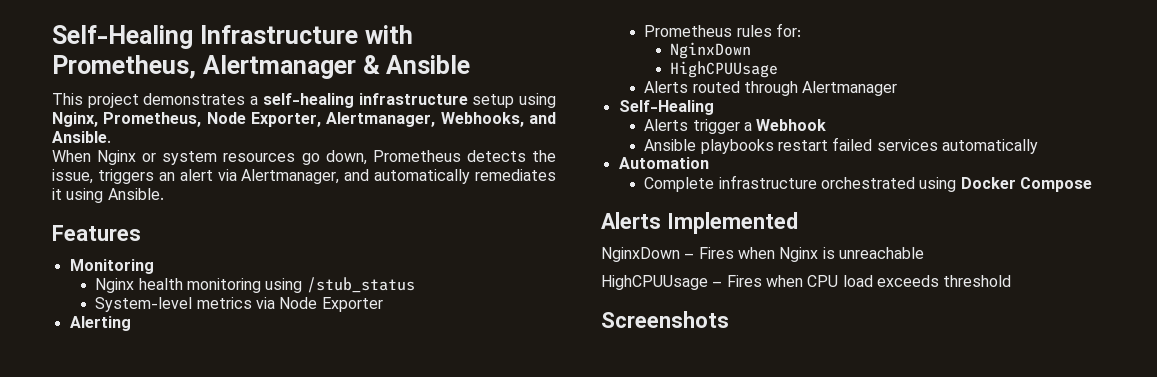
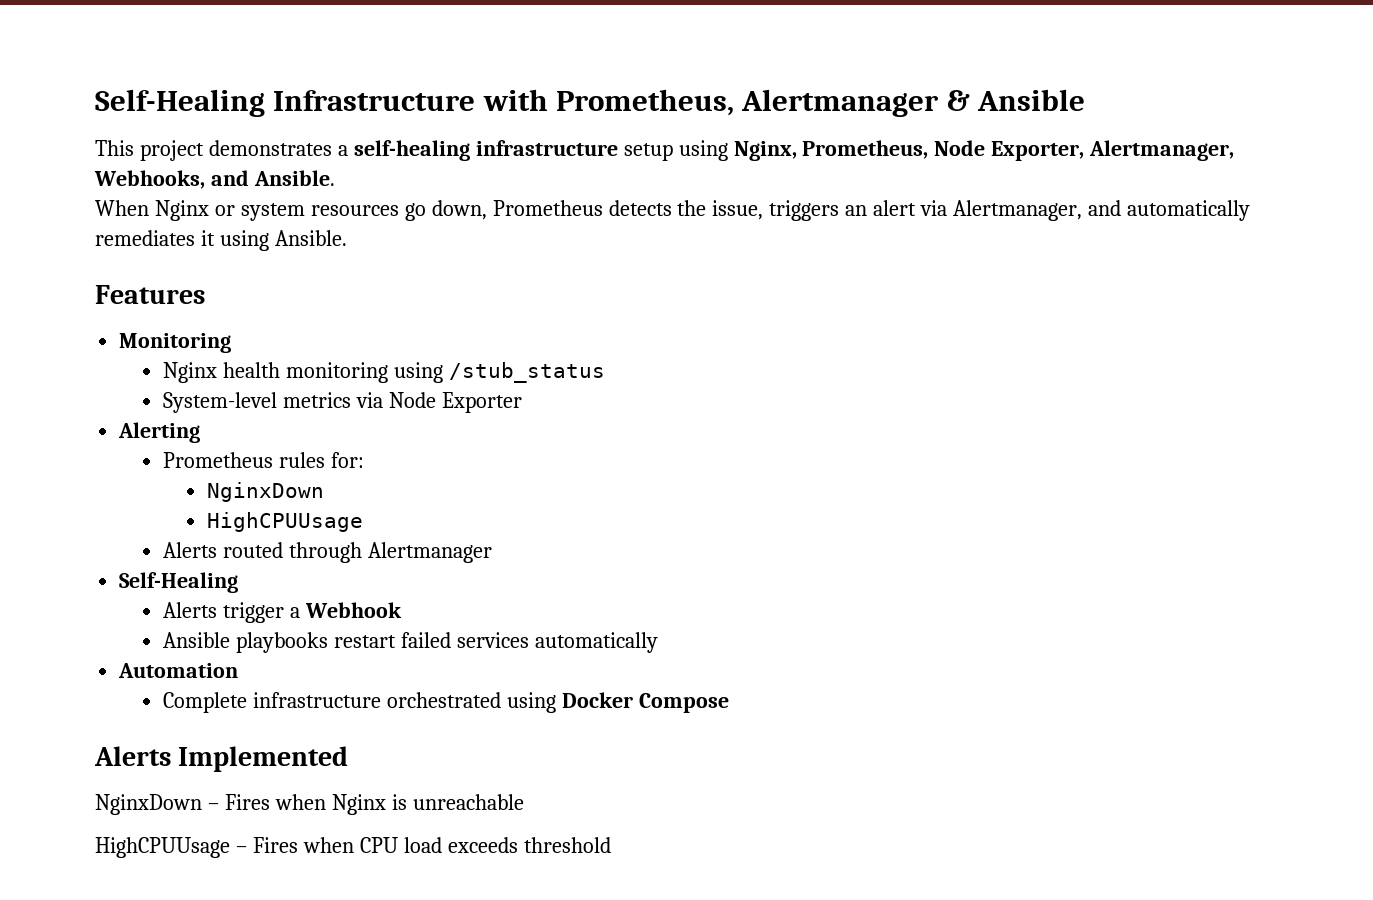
- Screenshots

